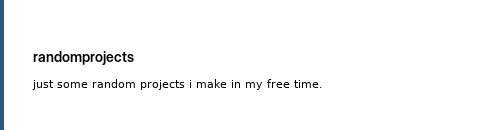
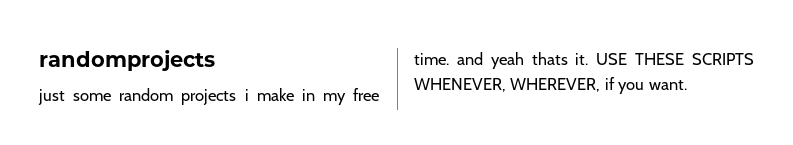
- just some random projects i make in my free time.
+ just some random projects i make in my free time. and yeah thats it. USE THESE SCRIPTS WHENEVER, WHEREVER, if you want.

